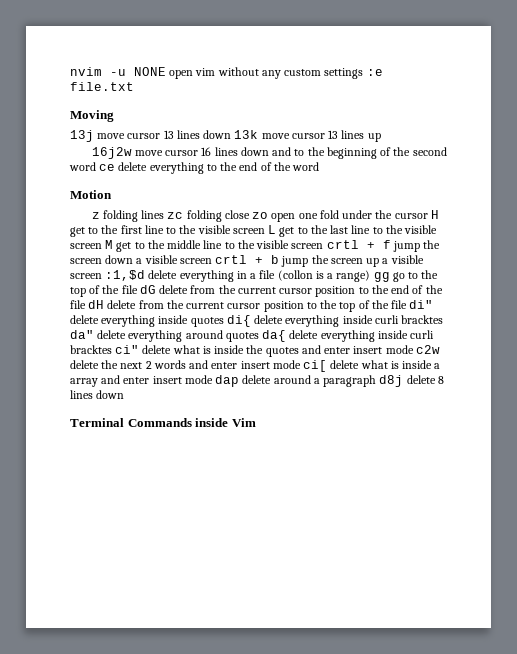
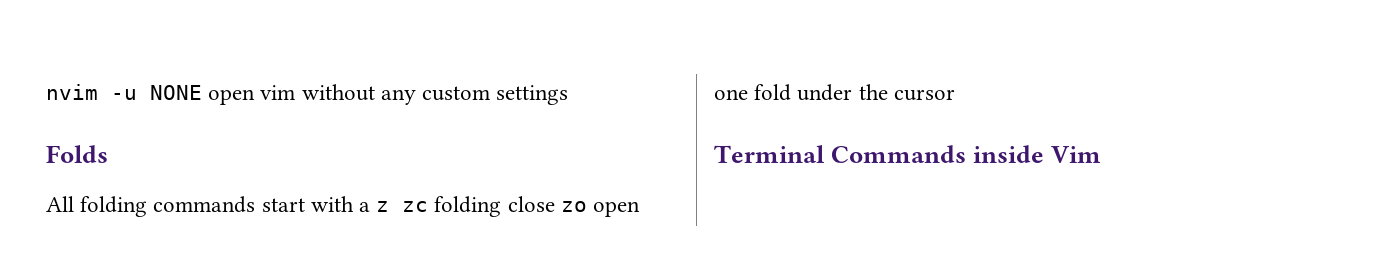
- nvim -u NONE open vim without any custom settings :e file.txt
- Moving
- 13j move cursor 13 lines down 13k move cursor 13 lines up
- 16j2w move cursor 16 lines down and to the beginning of the second word ce delete everything to the end of the word
- Motion
- z folding lines zc folding close zo open one fold under the cursor H get to the first line to the visible screen L get to the last line to the visible screen M get to the middle line to the visible screen crtl + f jump the screen down a visible screen crtl + b jump the screen up a visible screen :1,$d delete everything in a file (collon is a range) gg go to the top of the file dG delete from the current cursor position to the end of the file dH delete from the current cursor position to the top of the file di" delete everything inside quotes di{ delete everything inside curli bracktes da" delete everything around quotes da{ delete everything inside curli bracktes ci" delete what is inside the quotes and enter insert mode c2w delete the next 2 words and enter insert mode ci[ delete what is inside a array and enter insert mode dap delete around a paragraph d8j delete 8 lines down
+ nvim -u NONE open vim without any custom settings
+ Folds
+ All folding commands start with a z zc folding close zo open one fold under the cursor

